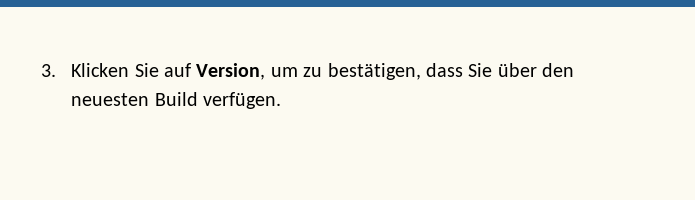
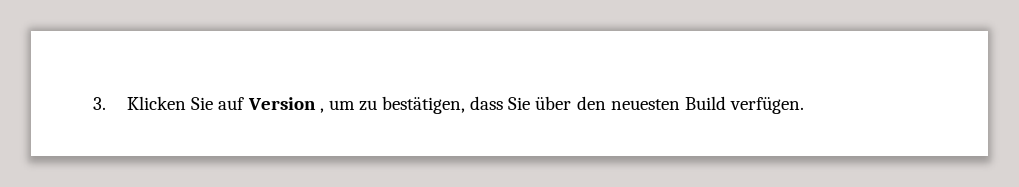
- 3. Klicken Sie auf Version, um zu bestätigen, dass Sie über den neuesten Build verfügen.
+ 3. Klicken Sie auf Version , um zu bestätigen, dass Sie über den neuesten Build verfügen.

